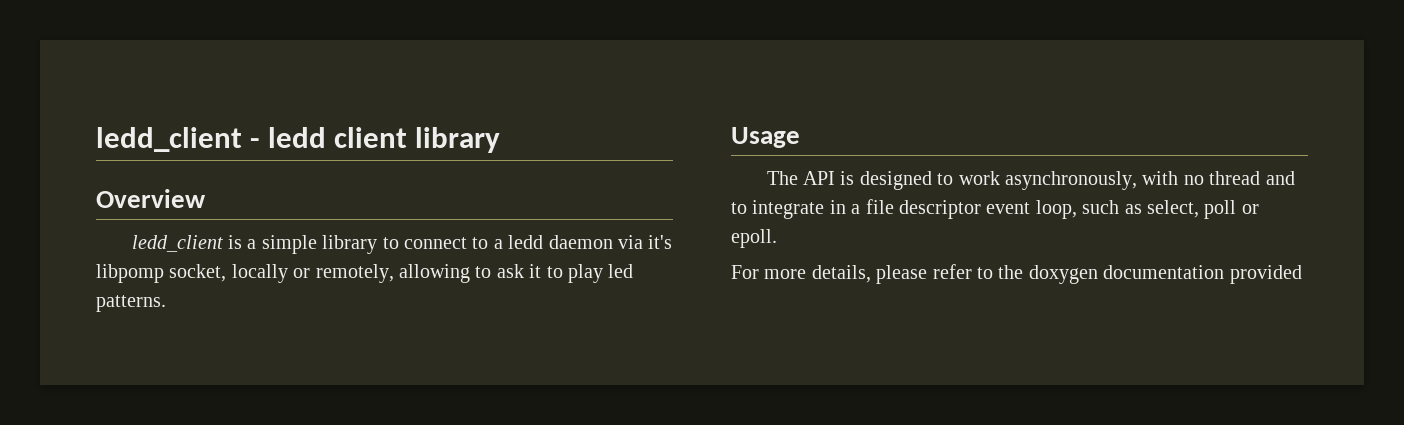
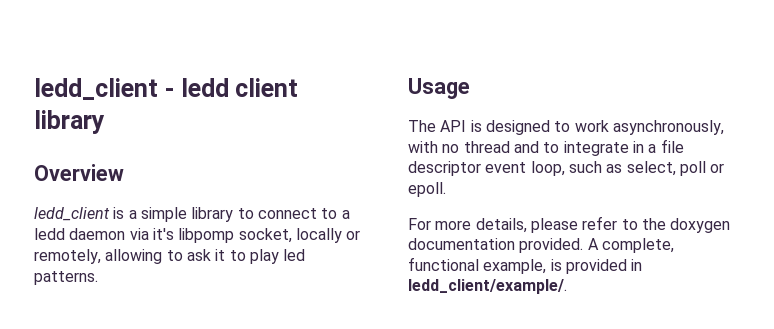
- For more details, please refer to the doxygen documentation provided
+ For more details, please refer to the doxygen documentation provided. A complete, functional example, is provided in ledd_client/example/.

